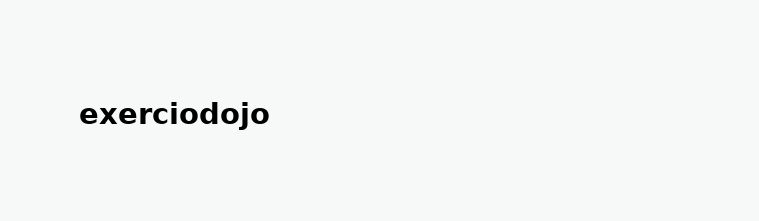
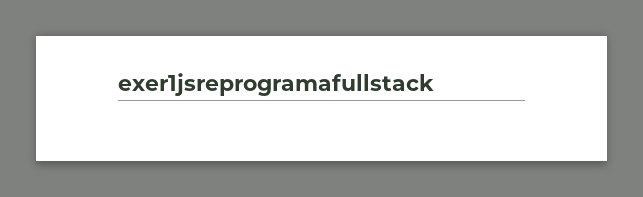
- exerciodojo
+ exer1jsreprogramafullstack

